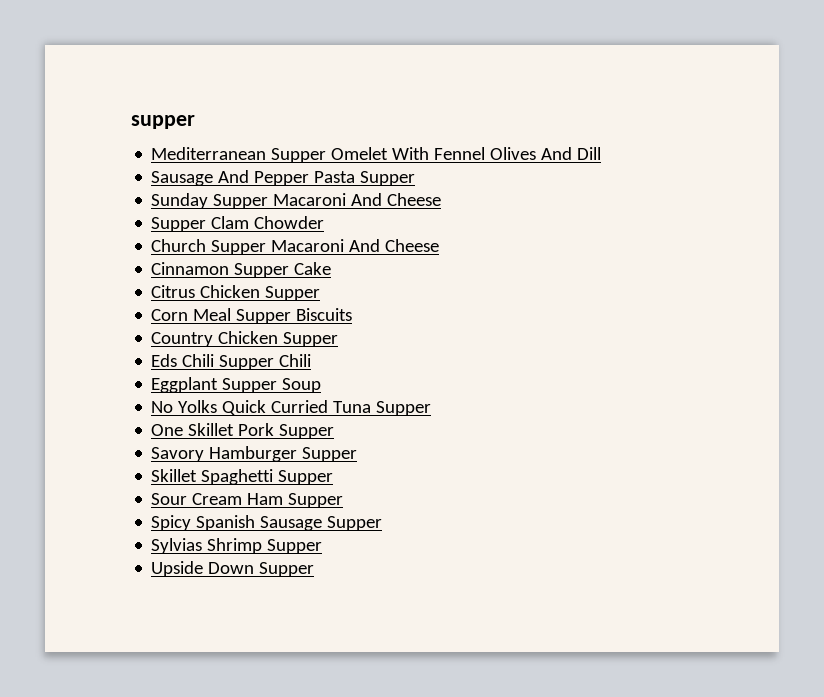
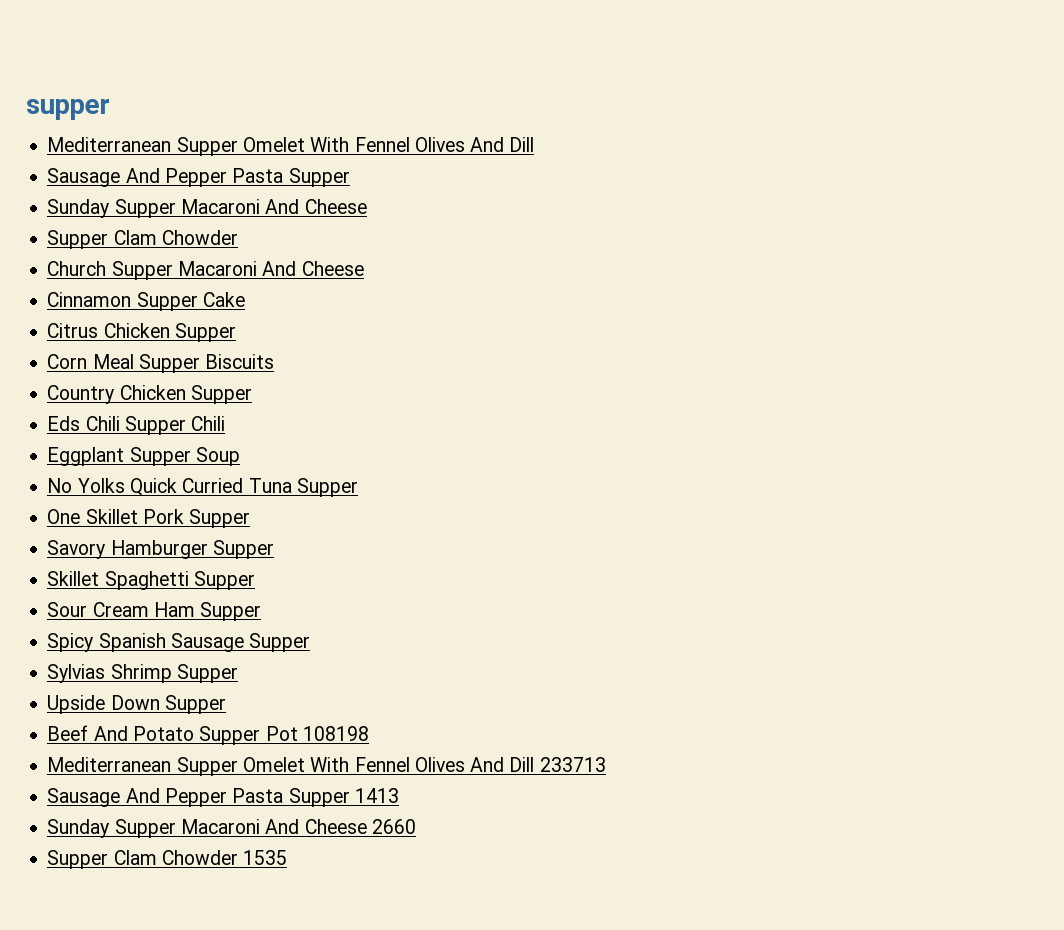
+ Beef And Potato Supper Pot 108198
+ Mediterranean Supper Omelet With Fennel Olives And Dill 233713
+ Sausage And Pepper Pasta Supper 1413
+ Sunday Supper Macaroni And Cheese 2660
+ Supper Clam Chowder 1535

